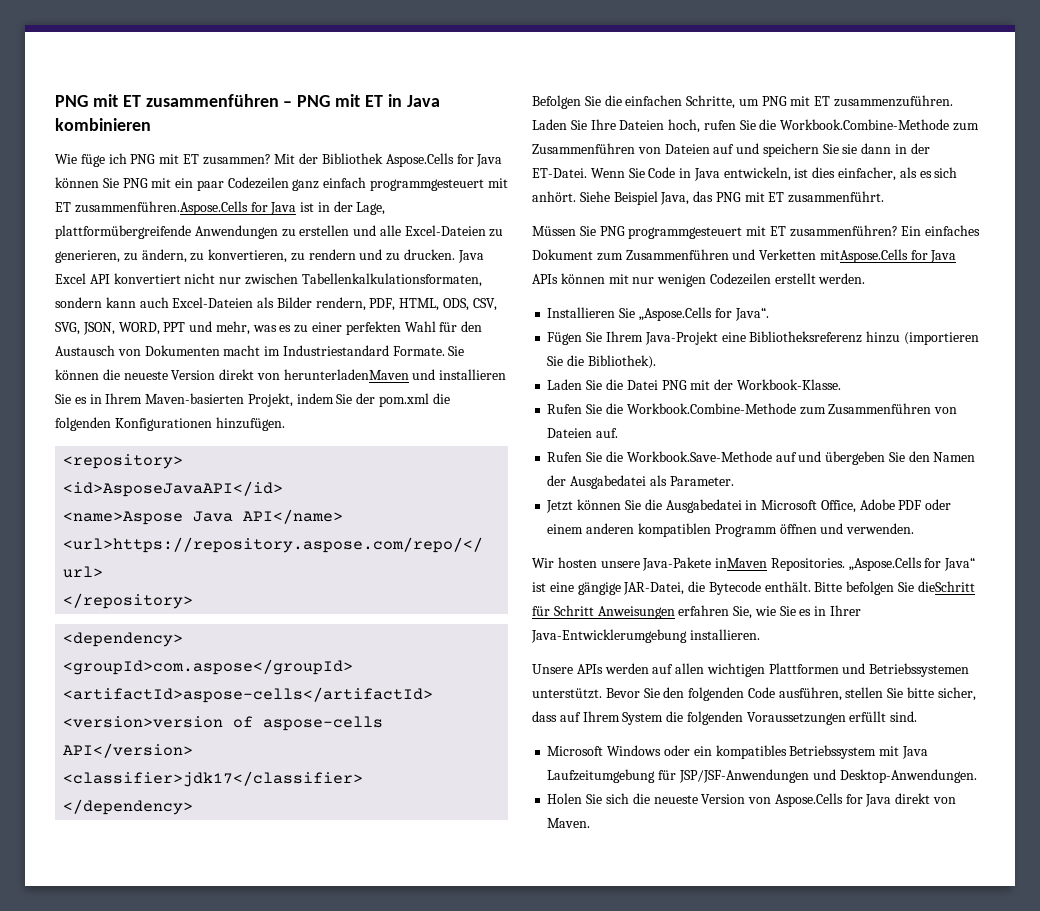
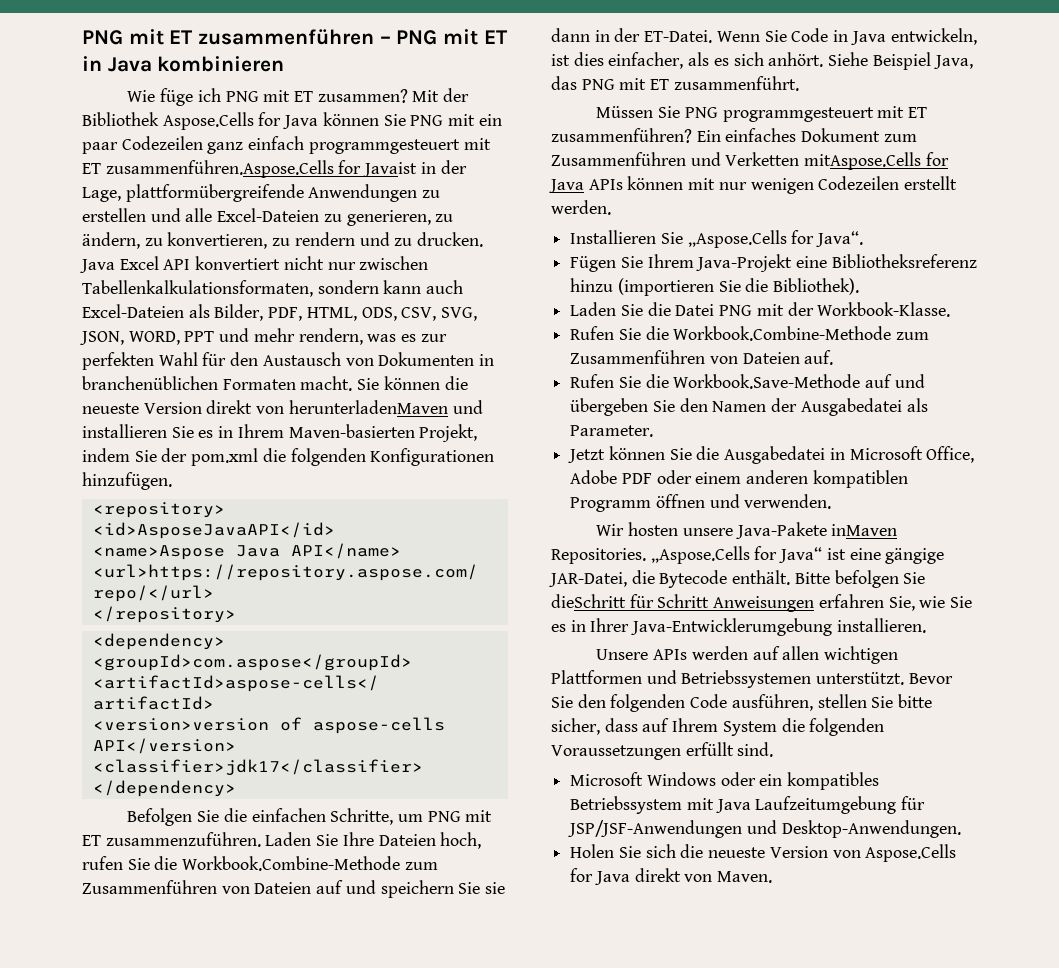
- Mit der Bibliothek Aspose.Cells for Java können Sie PNG mit ein paar Codezeilen ganz einfach programmgesteuert mit ET zusammenführen.Aspose.Cells for Java ist in der Lage, plattformübergreifende Anwendungen zu erstellen und alle Excel-Dateien zu generieren, zu ändern, zu konvertieren, zu rendern und zu drucken.
+ Mit der Bibliothek Aspose.Cells for Java können Sie PNG mit ein paar Codezeilen ganz einfach programmgesteuert mit ET zusammenführen.Aspose.Cells for Javaist in der Lage, plattformübergreifende Anwendungen zu erstellen und alle Excel-Dateien zu generieren, zu ändern, zu konvertieren, zu rendern und zu drucken.
- Java Excel API konvertiert nicht nur zwischen Tabellenkalkulationsformaten, sondern kann auch Excel-Dateien als Bilder rendern, PDF, HTML, ODS, CSV, SVG, JSON, WORD, PPT und mehr, was es zu einer perfekten Wahl für den Austausch von Dokumenten macht im Industriestandard Formate.
+ Java Excel API konvertiert nicht nur zwischen Tabellenkalkulationsformaten, sondern kann auch Excel-Dateien als Bilder, PDF, HTML, ODS, CSV, SVG, JSON, WORD, PPT und mehr rendern, was es zur perfekten Wahl für den Austausch von Dokumenten in branchenüblichen Formaten macht.

